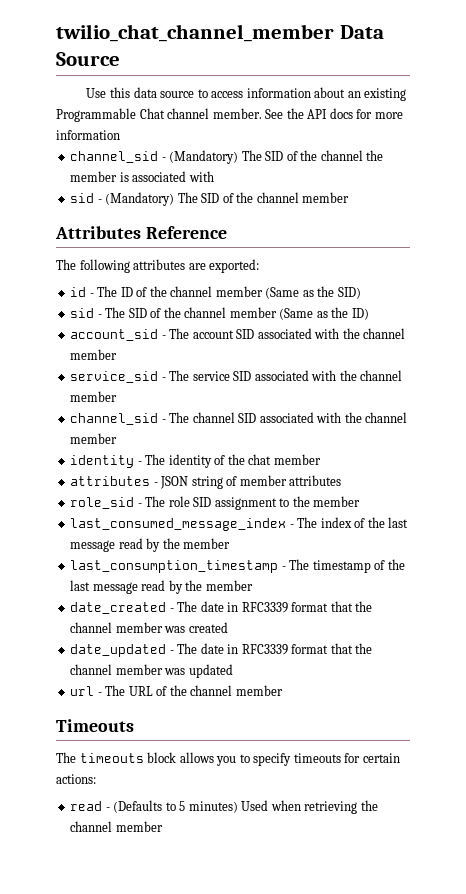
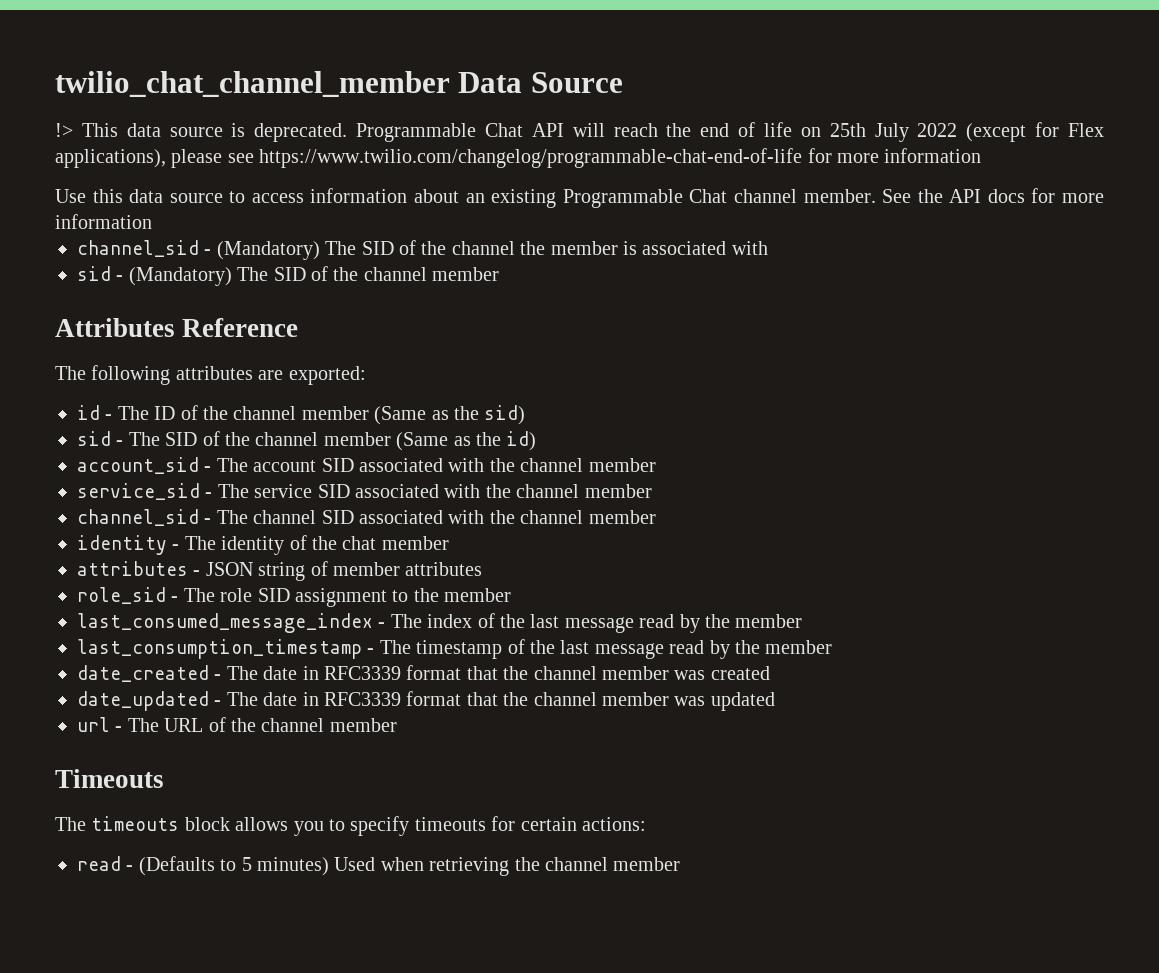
+ !> This data source is deprecated. Programmable Chat API will reach the end of life on 25th July 2022 (except for Flex applications), please see https://www.twilio.com/changelog/programmable-chat-end-of-life for more information
- id - The ID of the channel member (Same as the SID)
+ id - The ID of the channel member (Same as the sid)
- sid - The SID of the channel member (Same as the ID)
+ sid - The SID of the channel member (Same as the id)

